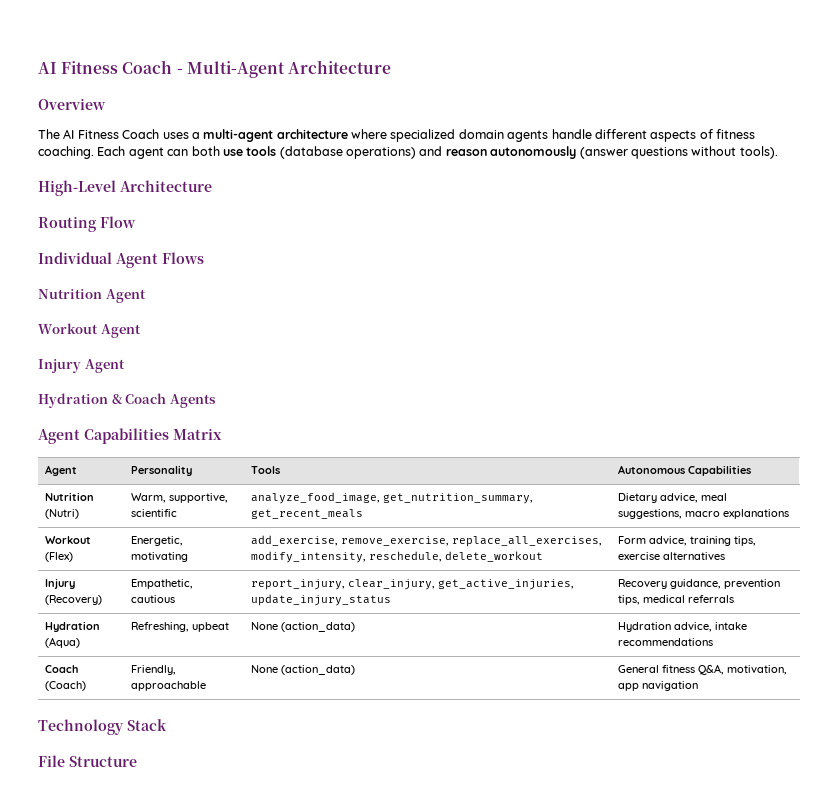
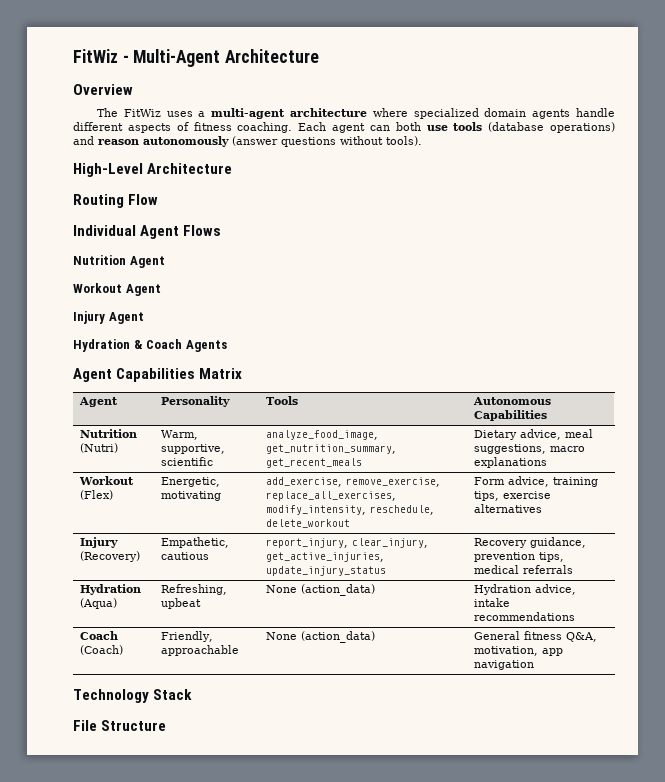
- AI Fitness Coach - Multi-Agent Architecture
+ FitWiz - Multi-Agent Architecture
- The AI Fitness Coach uses a multi-agent architecture where specialized domain agents handle different aspects of fitness coaching.
+ The FitWiz uses a multi-agent architecture where specialized domain agents handle different aspects of fitness coaching.

